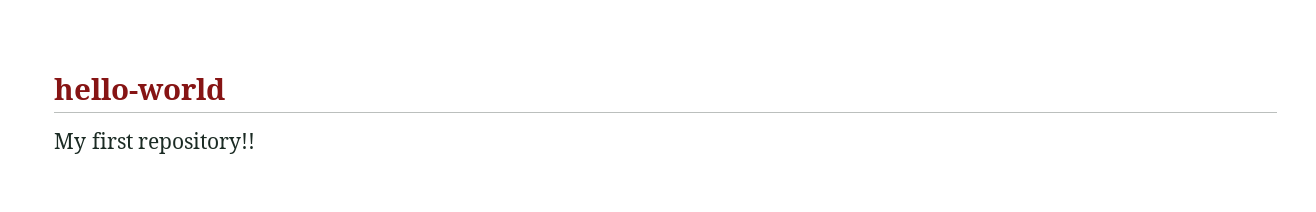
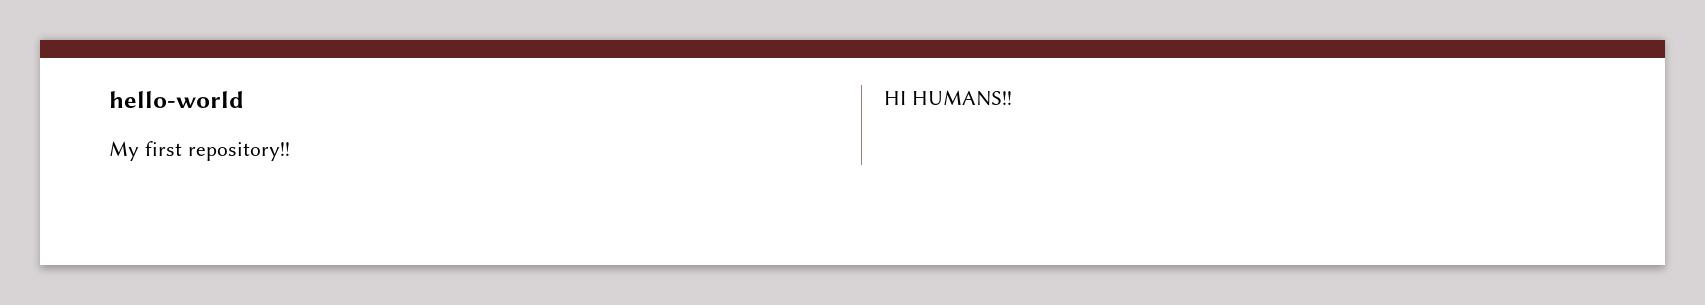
+ HI HUMANS!!

